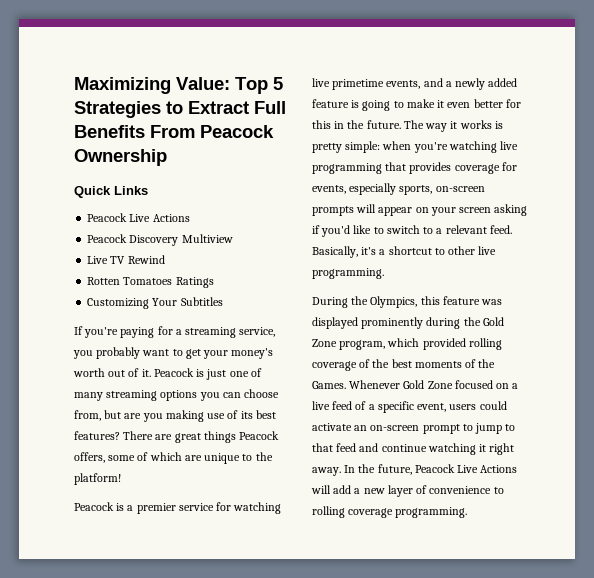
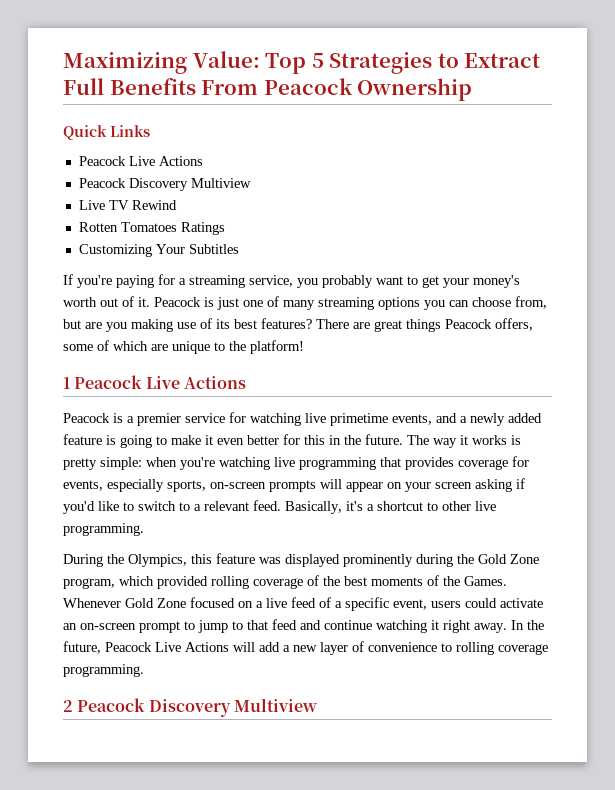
+ 1 Peacock Live Actions
+ 2 Peacock Discovery Multiview

